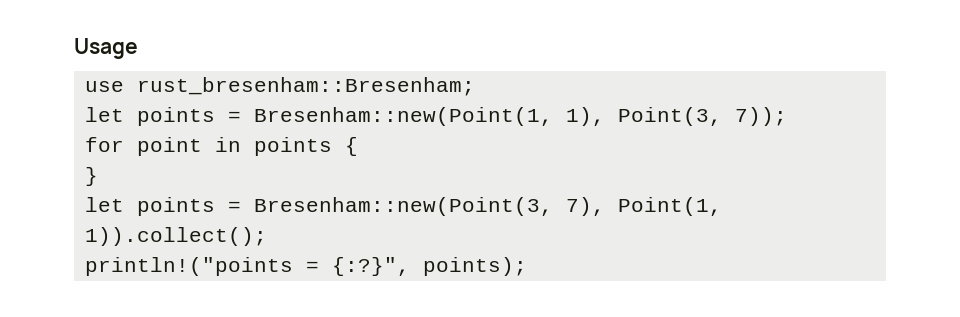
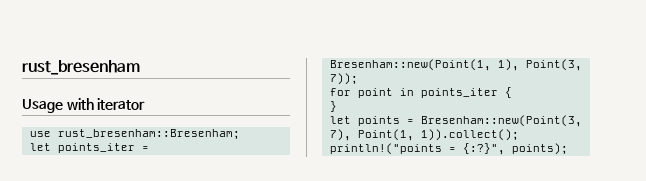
+ rust_bresenham
- Usage
+ Usage with iterator
- let points = Bresenham::new(Point(1, 1), Point(3, 7));
+ let points_iter = Bresenham::new(Point(1, 1), Point(3, 7));
- for point in points {
+ for point in points_iter {

